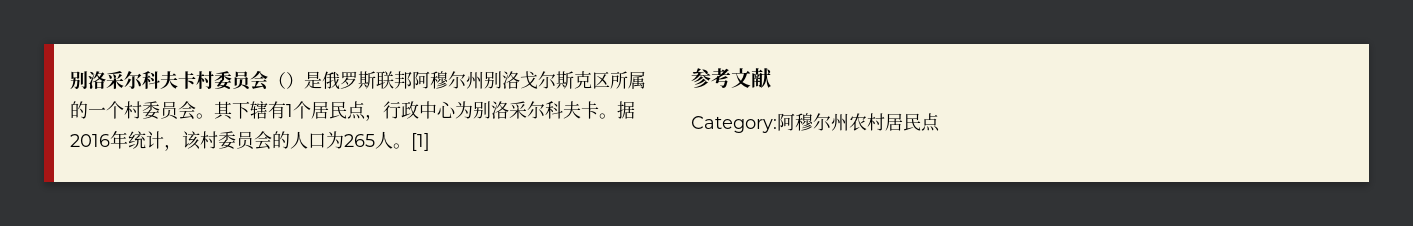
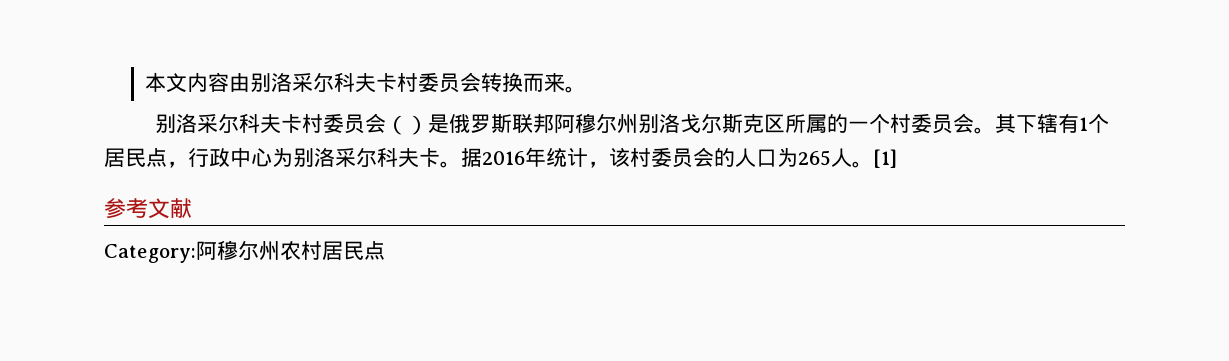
+ 本文内容由别洛采尔科夫卡村委员会转换而来。

